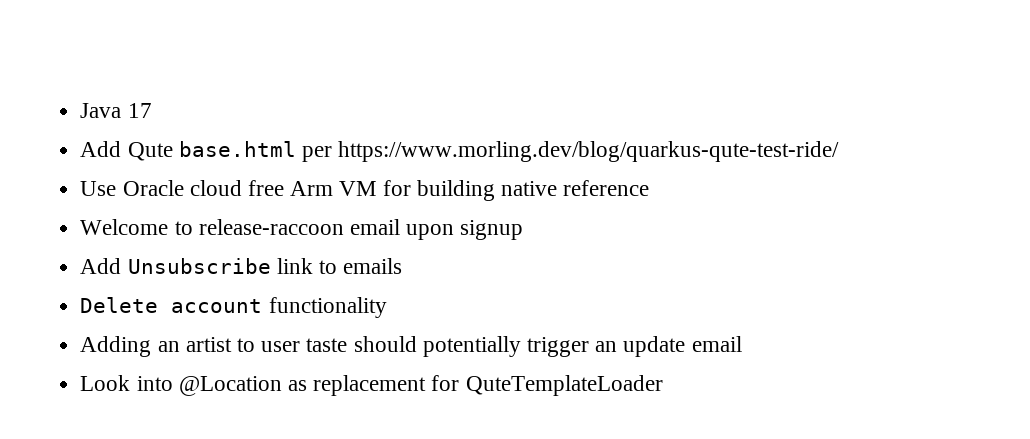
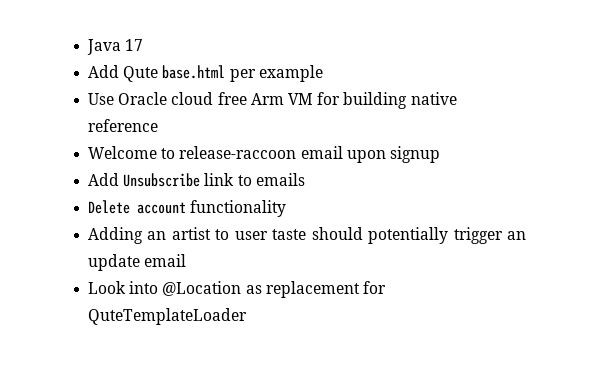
- Add Qute base.html per https://www.morling.dev/blog/quarkus-qute-test-ride/
+ Add Qute base.html per example

